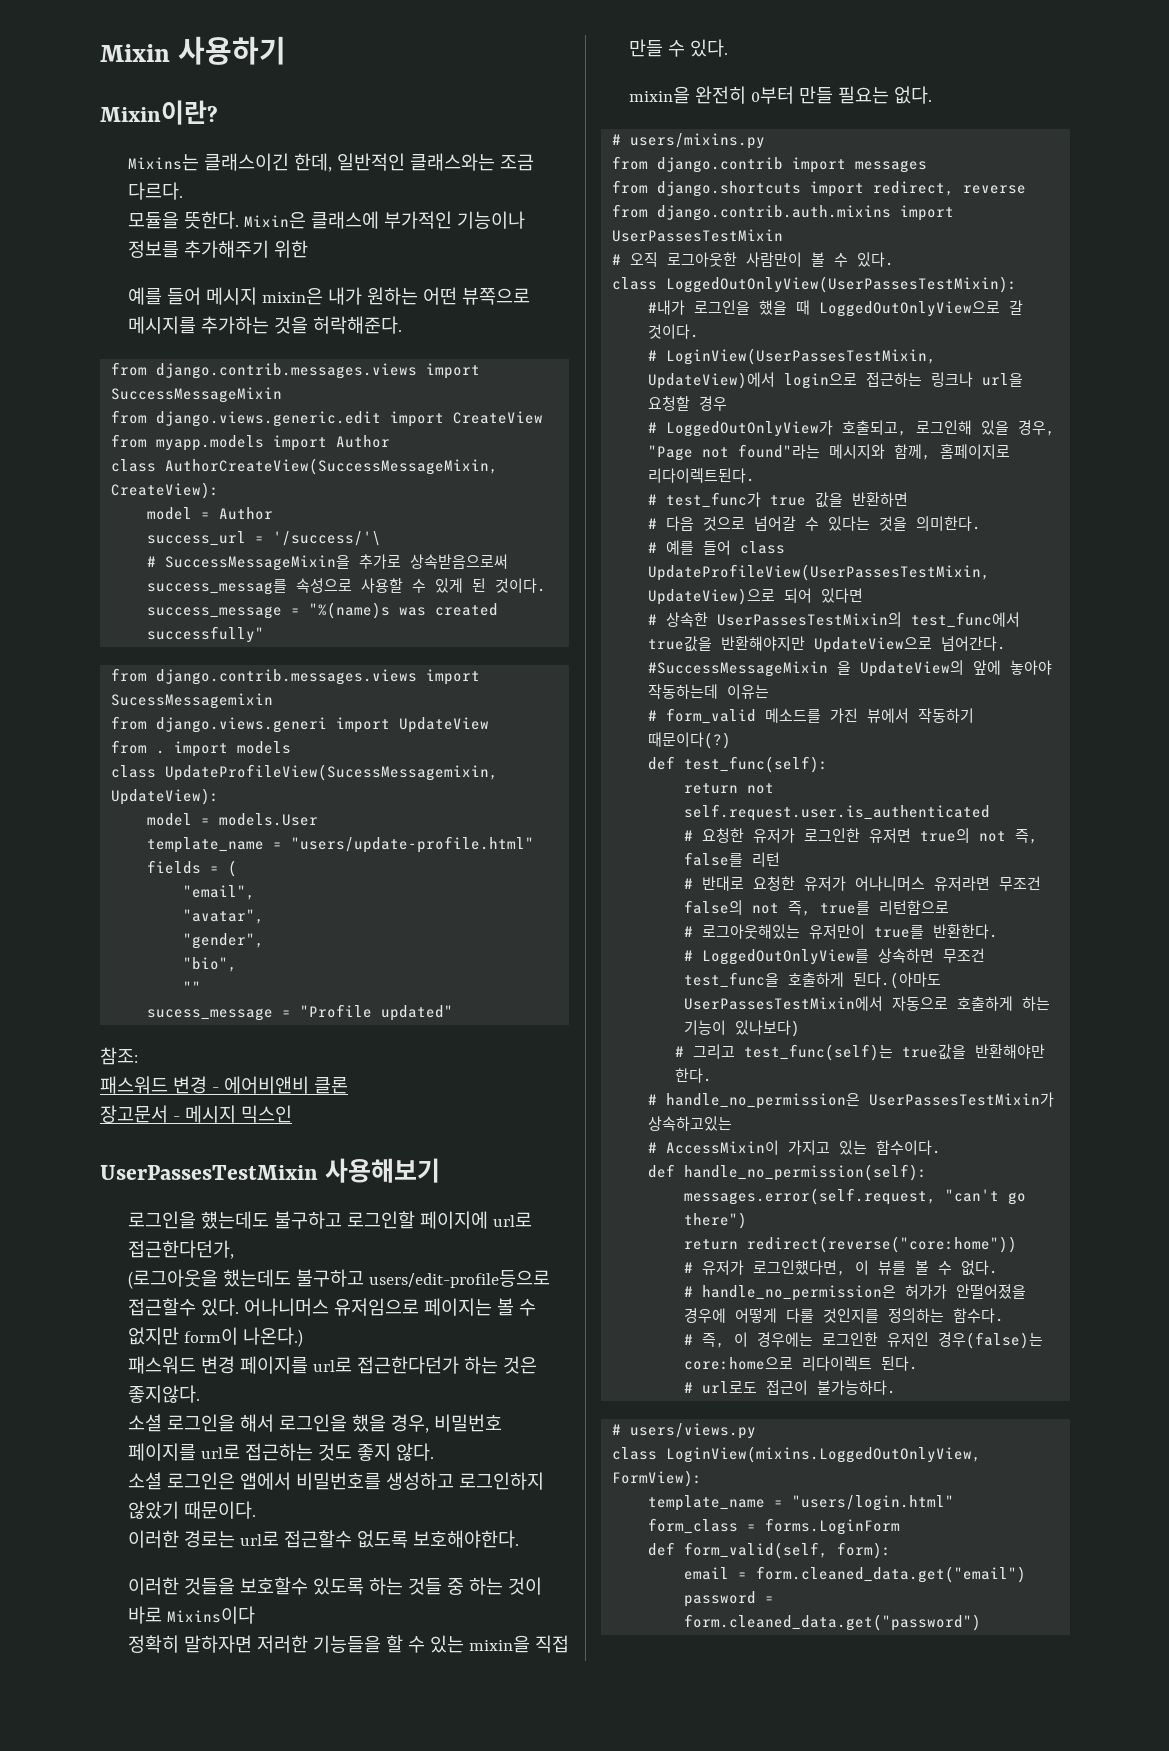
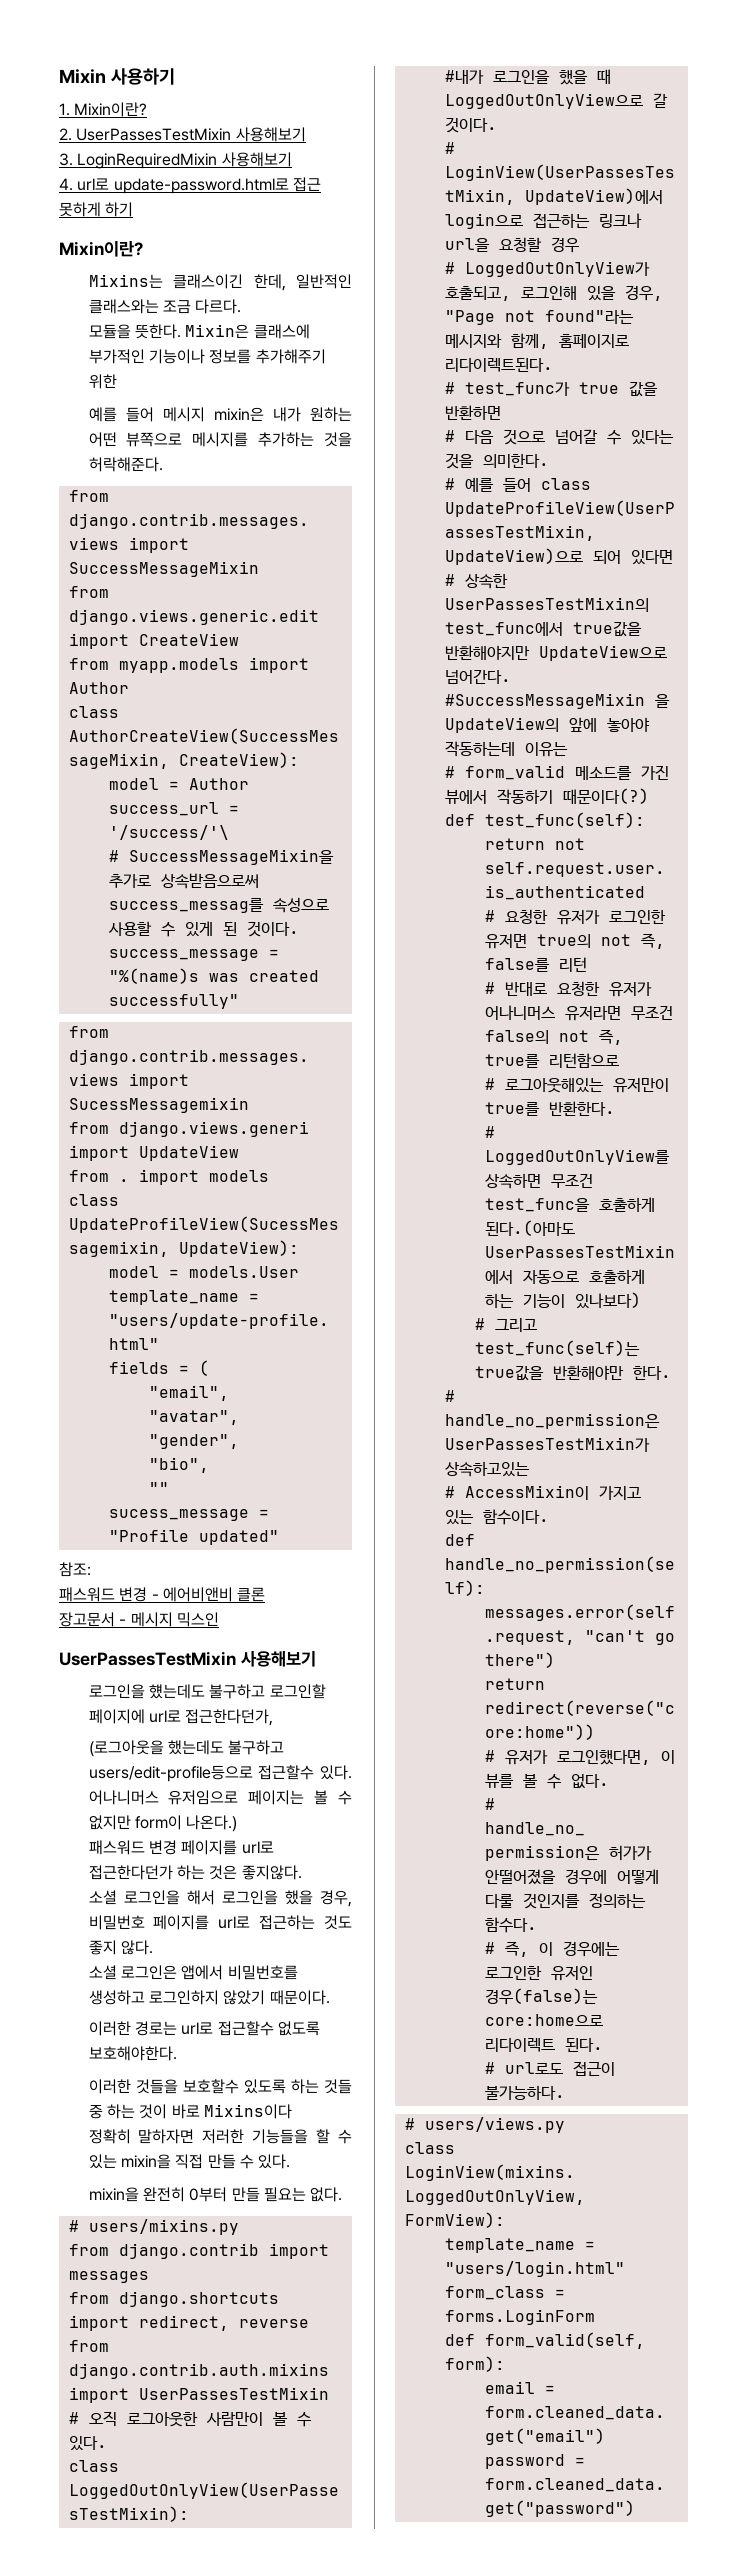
+ 1. Mixin이란?
+ 2. UserPassesTestMixin 사용해보기
+ 3. LoginRequiredMixin 사용해보기
+ 4. url로 update-password.html로 접근 못하게 하기

